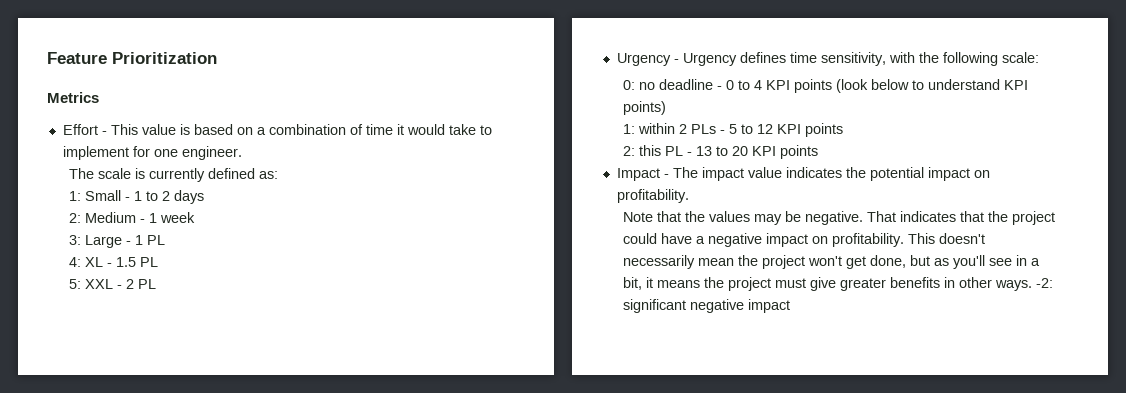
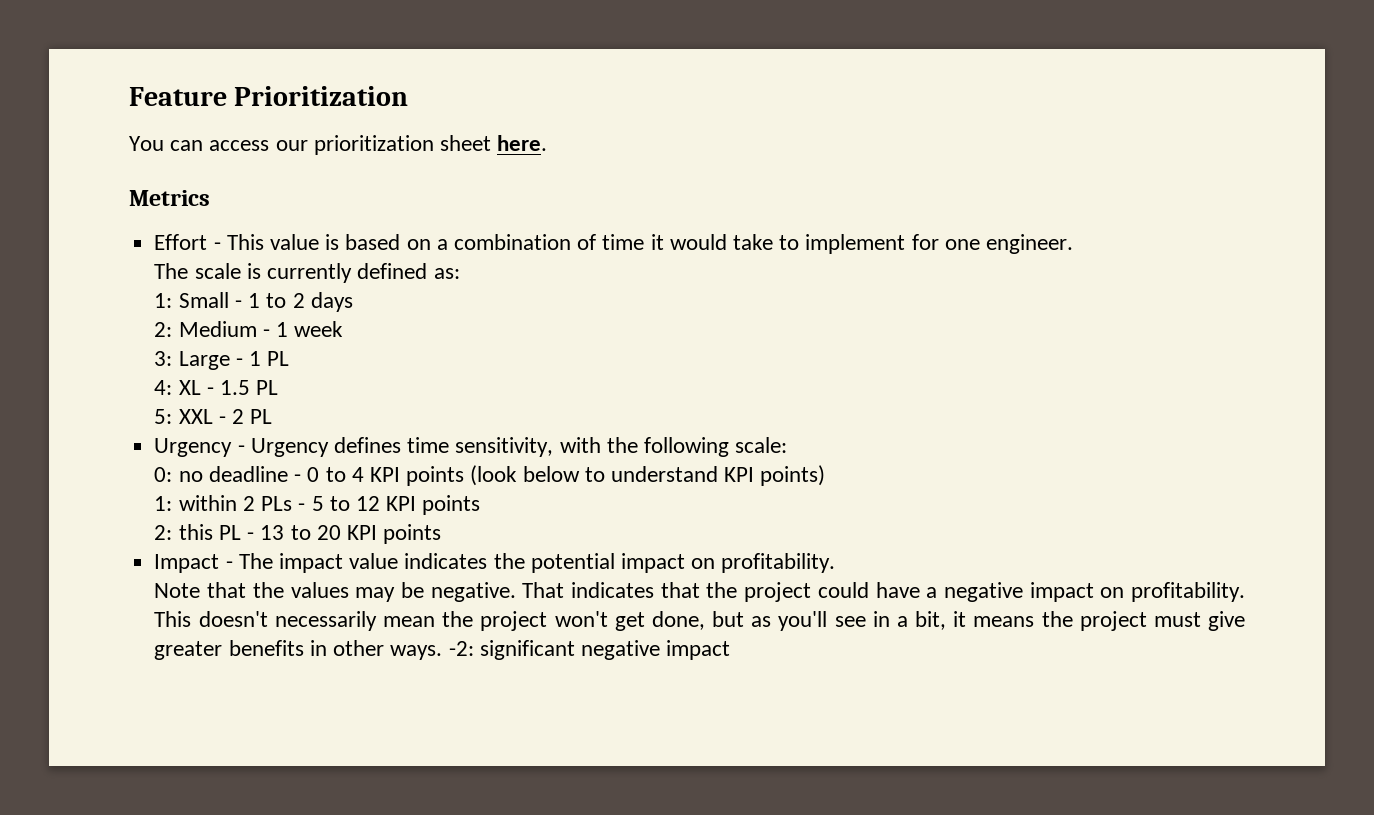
+ You can access our prioritization sheet here.

